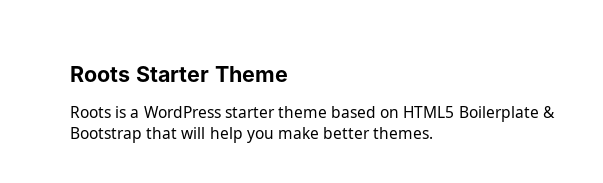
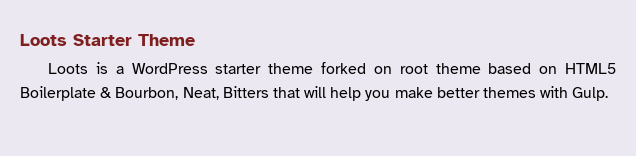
- Roots Starter Theme
+ Loots Starter Theme
- Roots is a WordPress starter theme based on HTML5 Boilerplate & Bootstrap that will help you make better themes.
+ Loots is a WordPress starter theme forked on root theme based on HTML5 Boilerplate & Bourbon, Neat, Bitters that will help you make better themes with Gulp.

